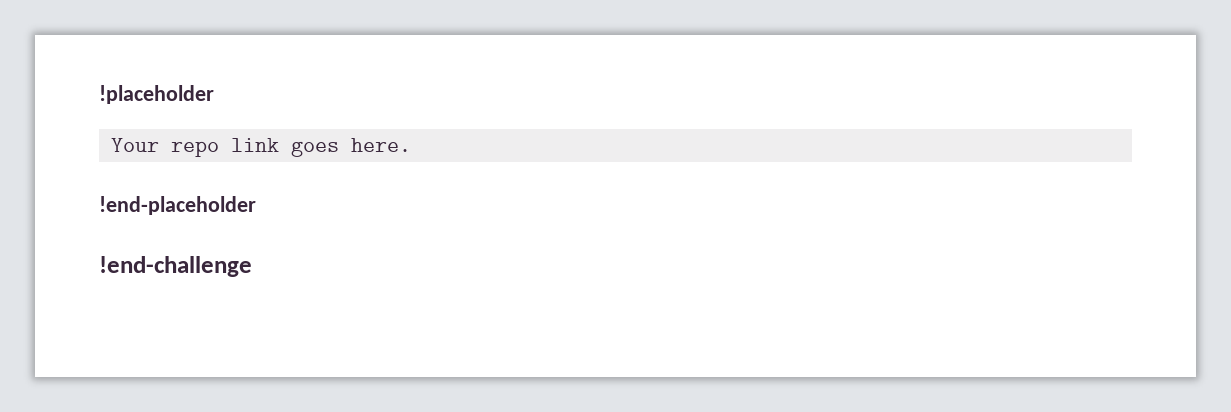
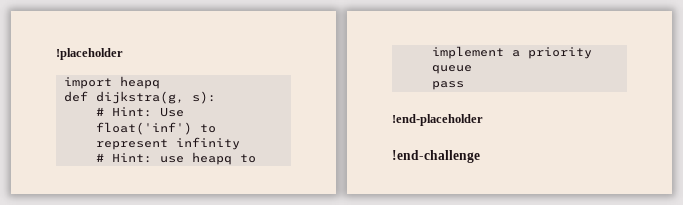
- Your repo link goes here.
+ import heapq
+ def dijkstra(g, s):
+ # Hint: Use float('inf') to represent infinity
+ # Hint: use heapq to implement a priority queue
+ pass

